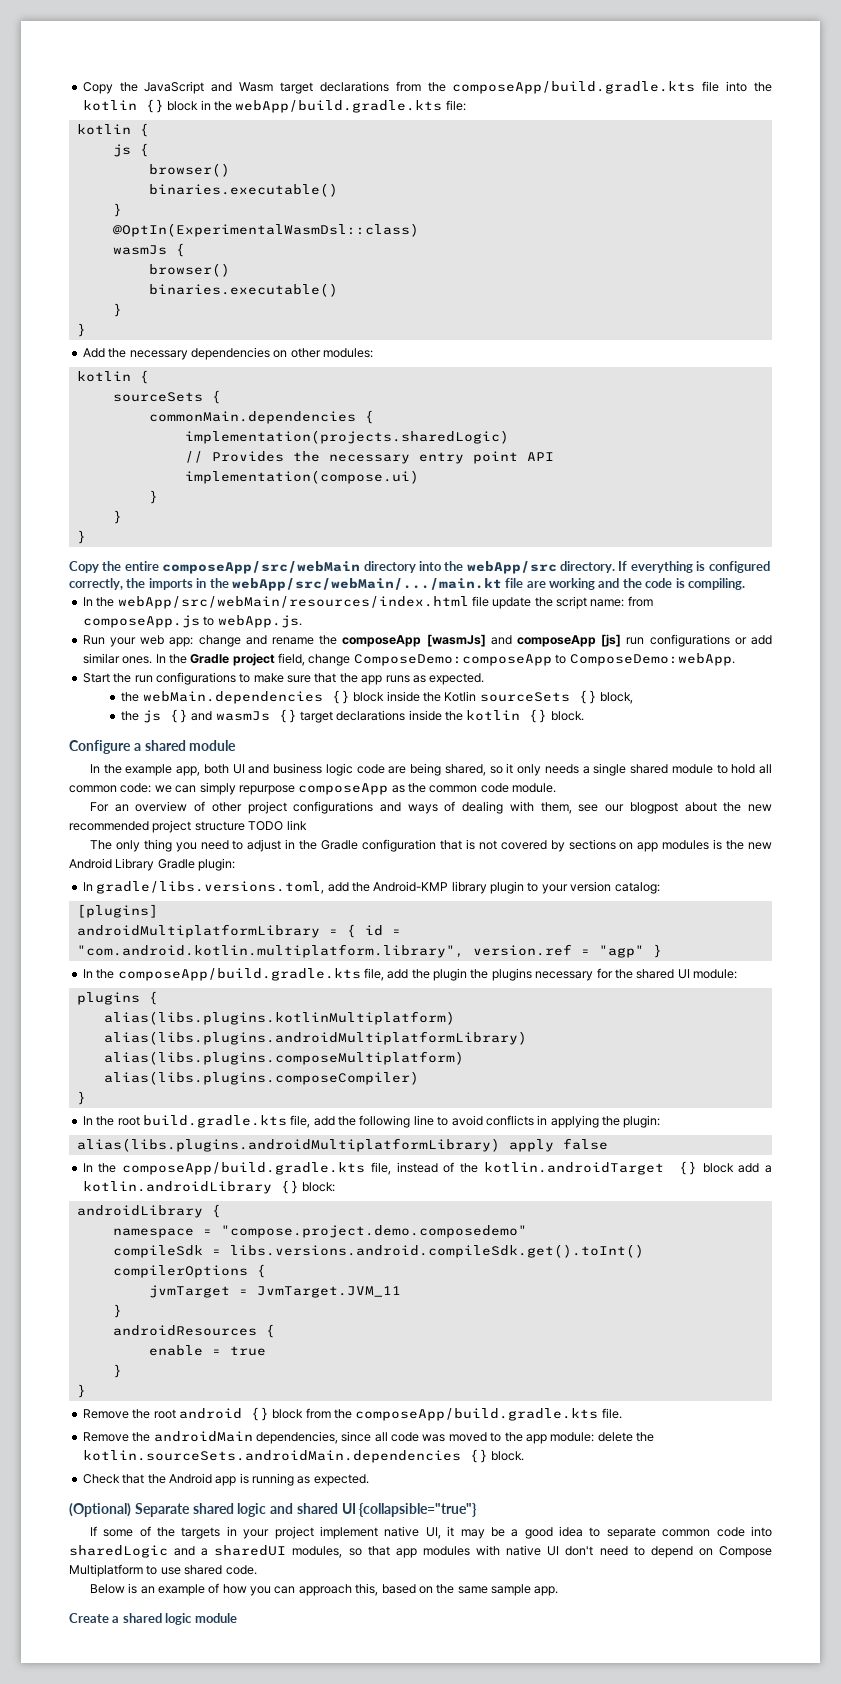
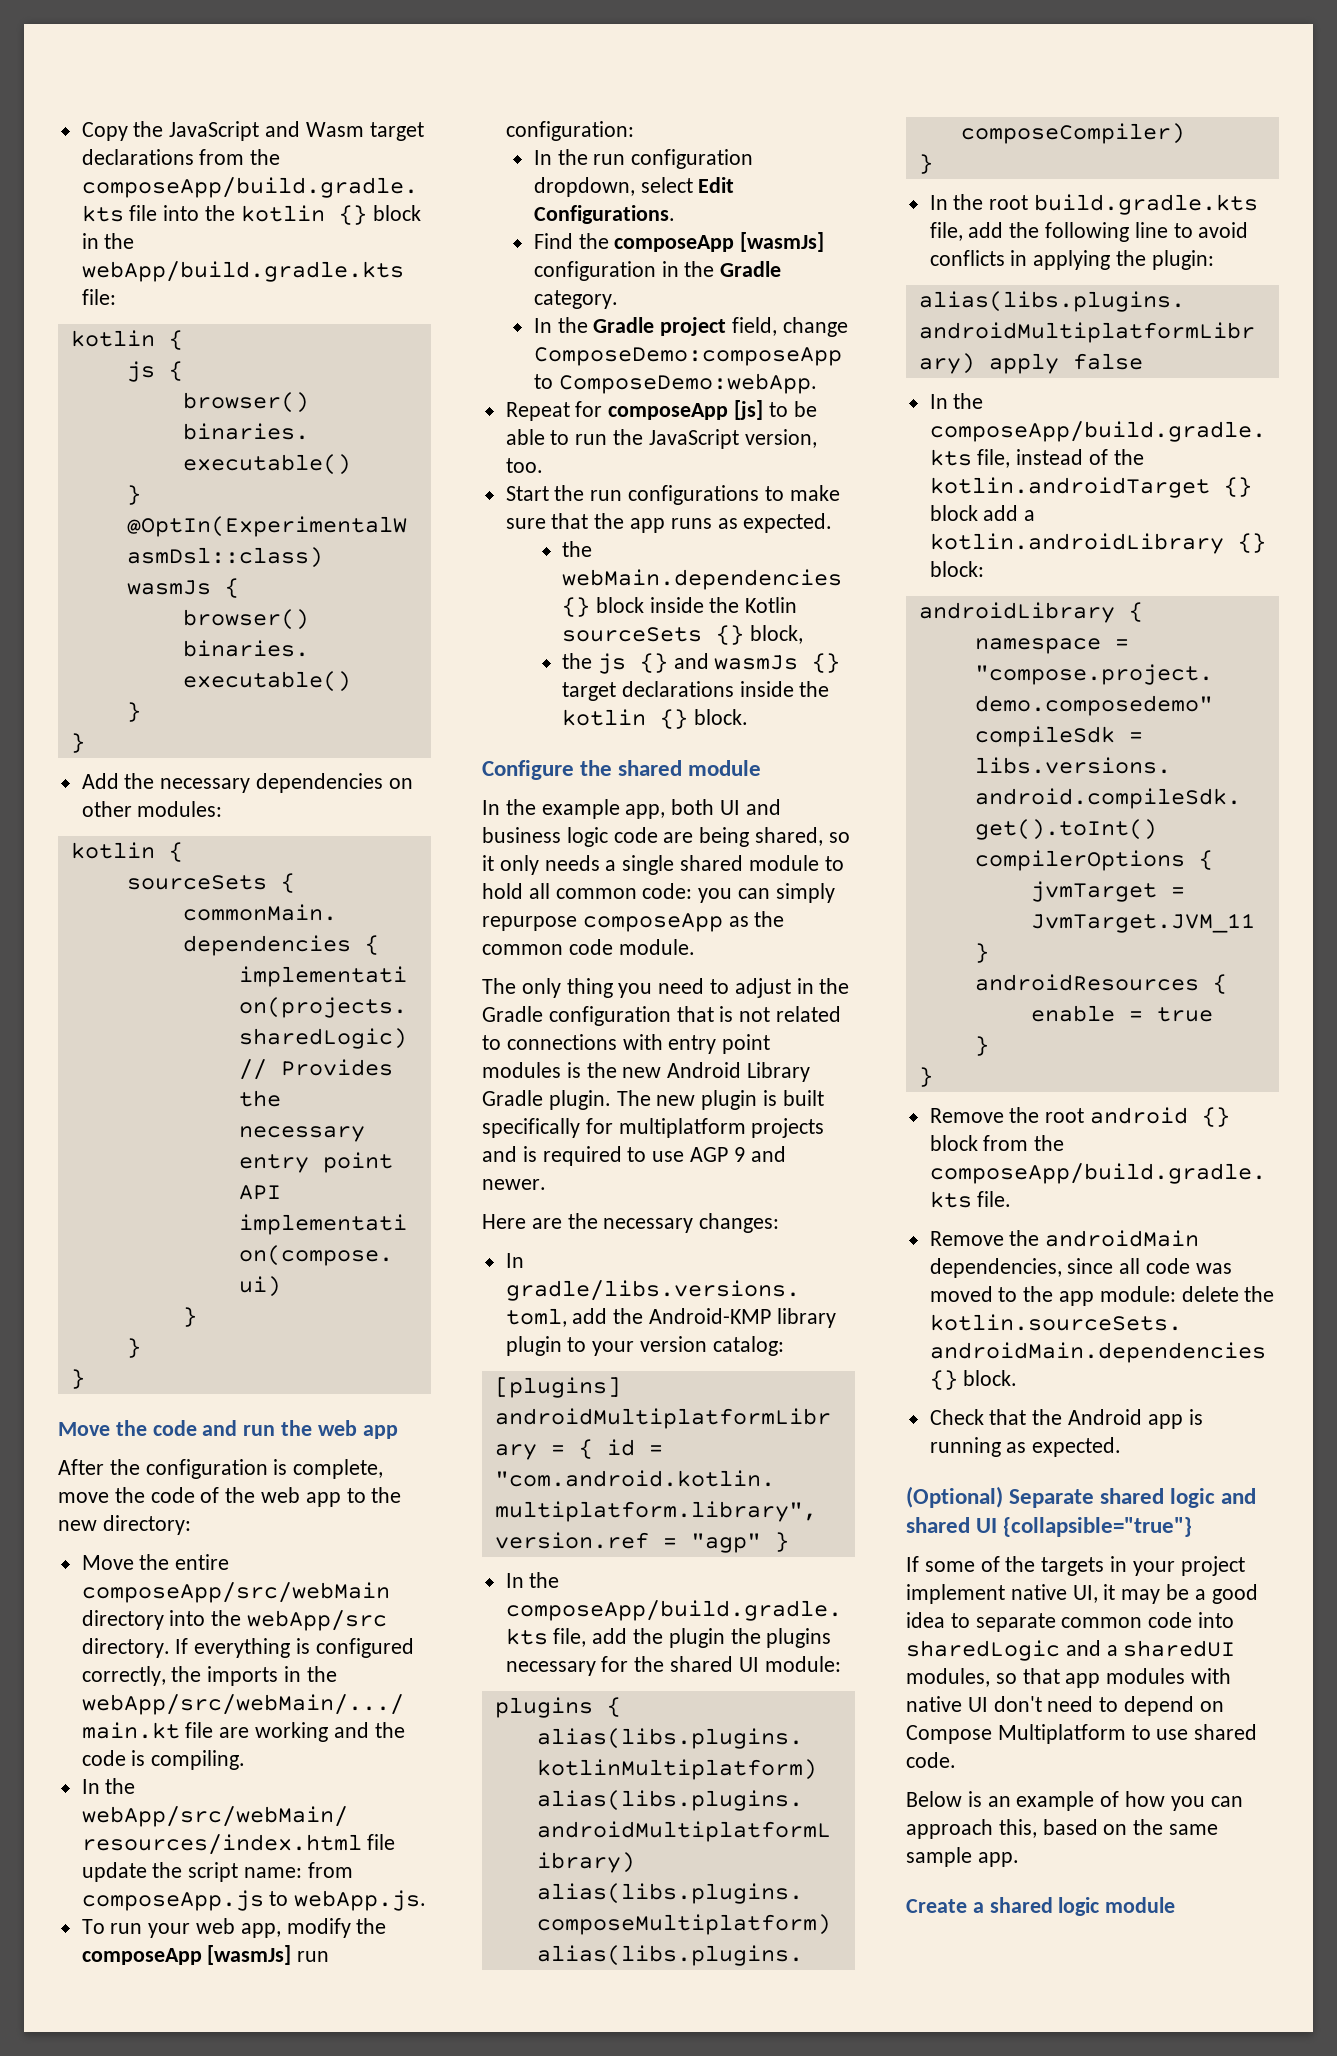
- Copy the entire composeApp/src/webMain directory into the webApp/src directory.
+ Move the code and run the web app
+ After the configuration is complete, move the code of the web app to the new directory:
+ Move the entire composeApp/src/webMain directory into the webApp/src directory.
- Run your web app: change and rename the composeApp [wasmJs] and composeApp [js] run configurations or add similar ones. In the Gradle project field, change ComposeDemo:composeApp to ComposeDemo:webApp.
+ To run your web app, modify the composeApp [wasmJs] run configuration:
+ In the run configuration dropdown, select Edit Configurations.
+ Find the composeApp [wasmJs] configuration in the Gradle category.
+ In the Gradle project field, change ComposeDemo:composeApp to ComposeDemo:webApp.
+ Repeat for composeApp [js] to be able to run the JavaScript version, too.
- Configure a shared module
+ Configure the shared module
- In the example app, both UI and business logic code are being shared, so it only needs a single shared module to hold all common code: we can simply repurpose composeApp as the common code module.
+ In the example app, both UI and business logic code are being shared, so it only needs a single shared module to hold all common code: you can simply repurpose composeApp as the common code module.
- For an overview of other project configurations and ways of dealing with them, see our blogpost about the new recommended project structure TODO link
- The only thing you need to adjust in the Gradle configuration that is not covered by sections on app modules is the new Android Library Gradle plugin:
+ The only thing you need to adjust in the Gradle configuration that is not related to connections with entry point modules is the new Android Library Gradle plugin. The new plugin is built specifically for multiplatform projects and is required to use AGP 9 and newer.
+ Here are the necessary changes:

